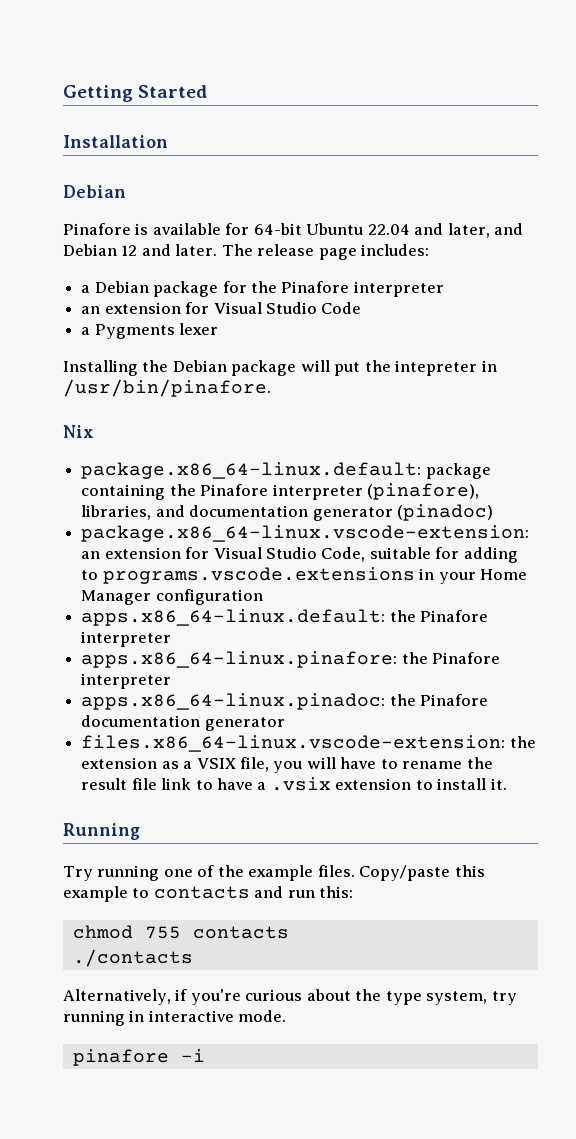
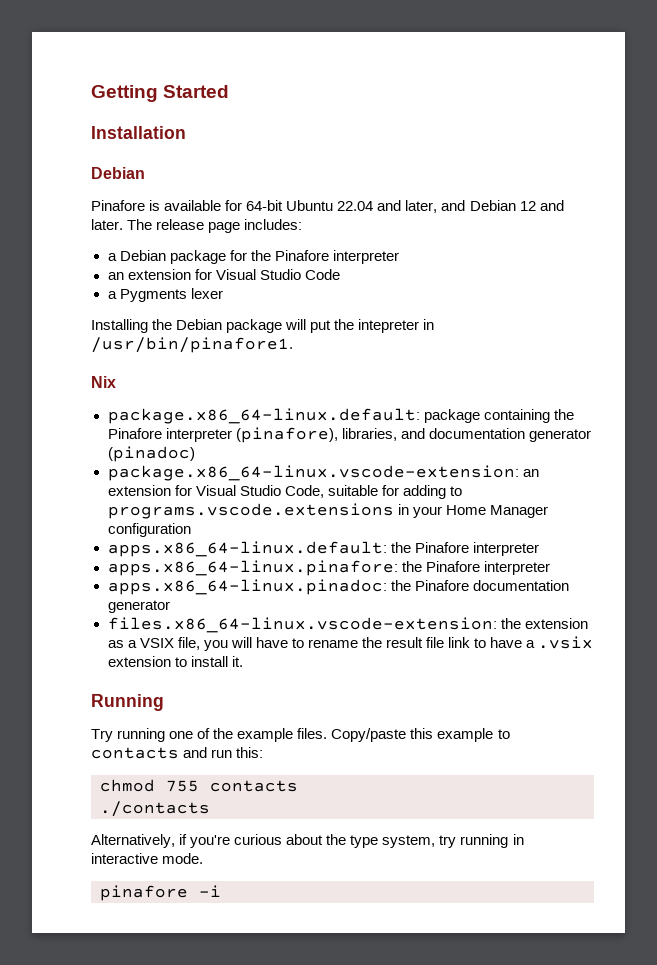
- Installing the Debian package will put the intepreter in /usr/bin/pinafore.
+ Installing the Debian package will put the intepreter in /usr/bin/pinafore1.

